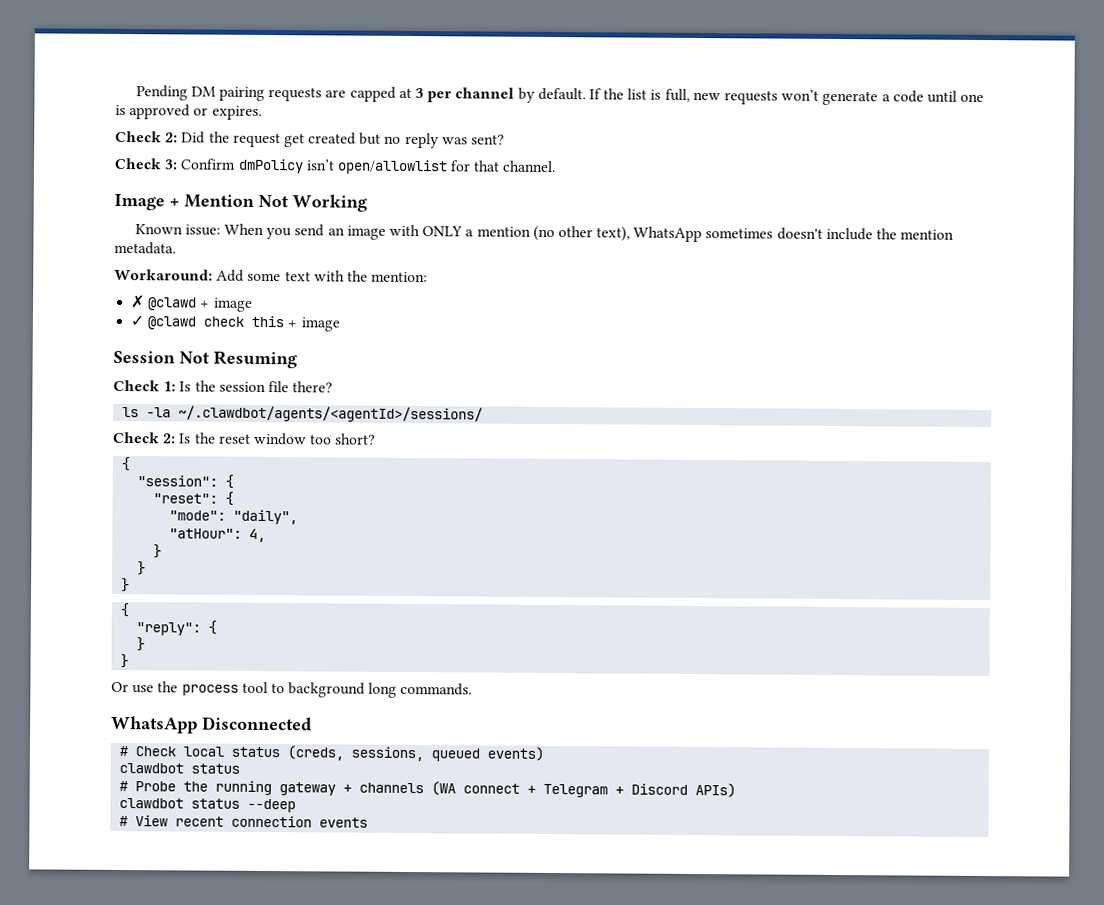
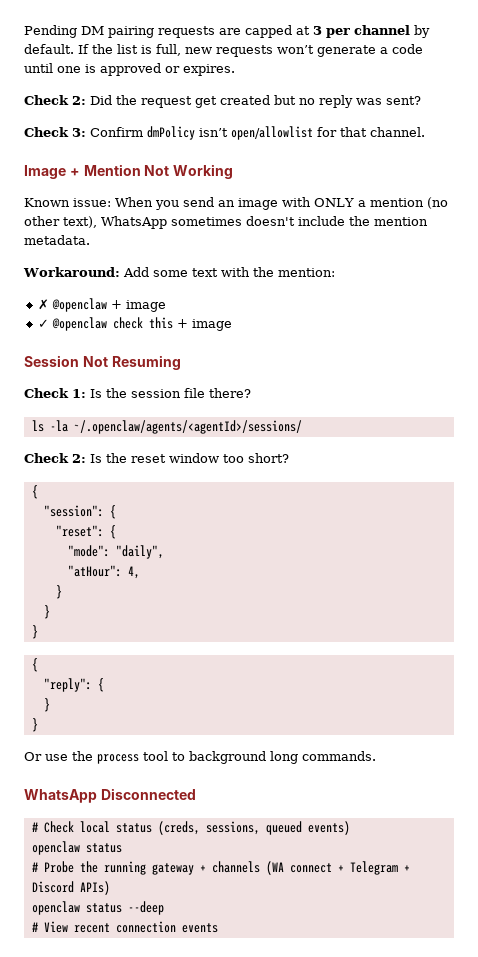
- ✗ @clawd + image
+ ✗ @openclaw + image
- ✓ @clawd check this + image
+ ✓ @openclaw check this + image
- ls -la ~/.clawdbot/agents/<agentId>/sessions/
+ ls -la ~/.openclaw/agents/<agentId>/sessions/
  # Check local status (creds, sessions, queued events)
- clawdbot status
+ openclaw status
- clawdbot status --deep
+ openclaw status --deep

